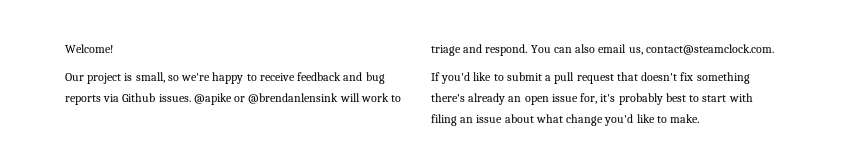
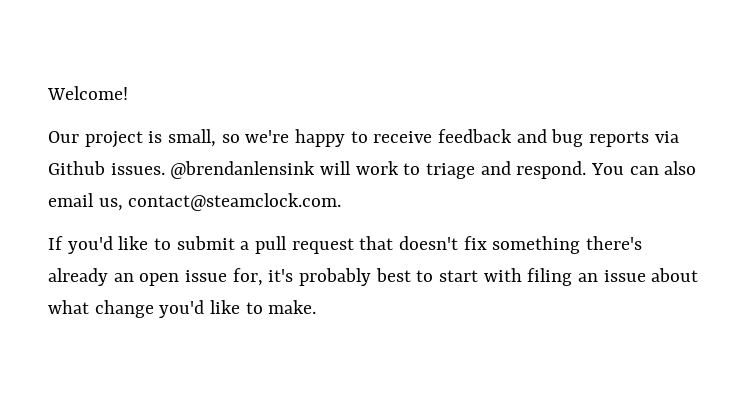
- @apike or @brendanlensink will work to triage and respond.
+ @brendanlensink will work to triage and respond.

